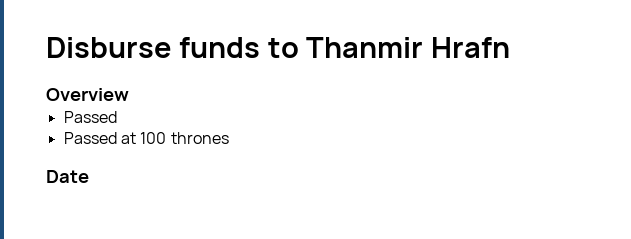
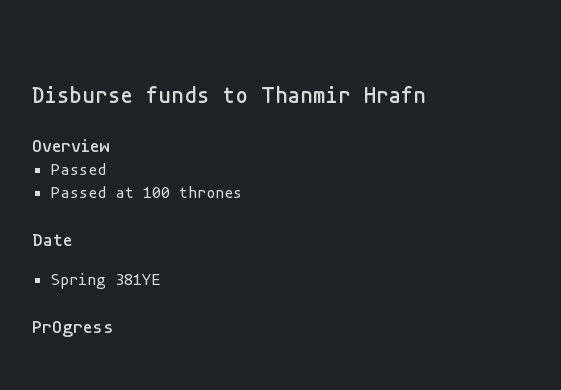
+ Spring 381YE
+ PrOgress

